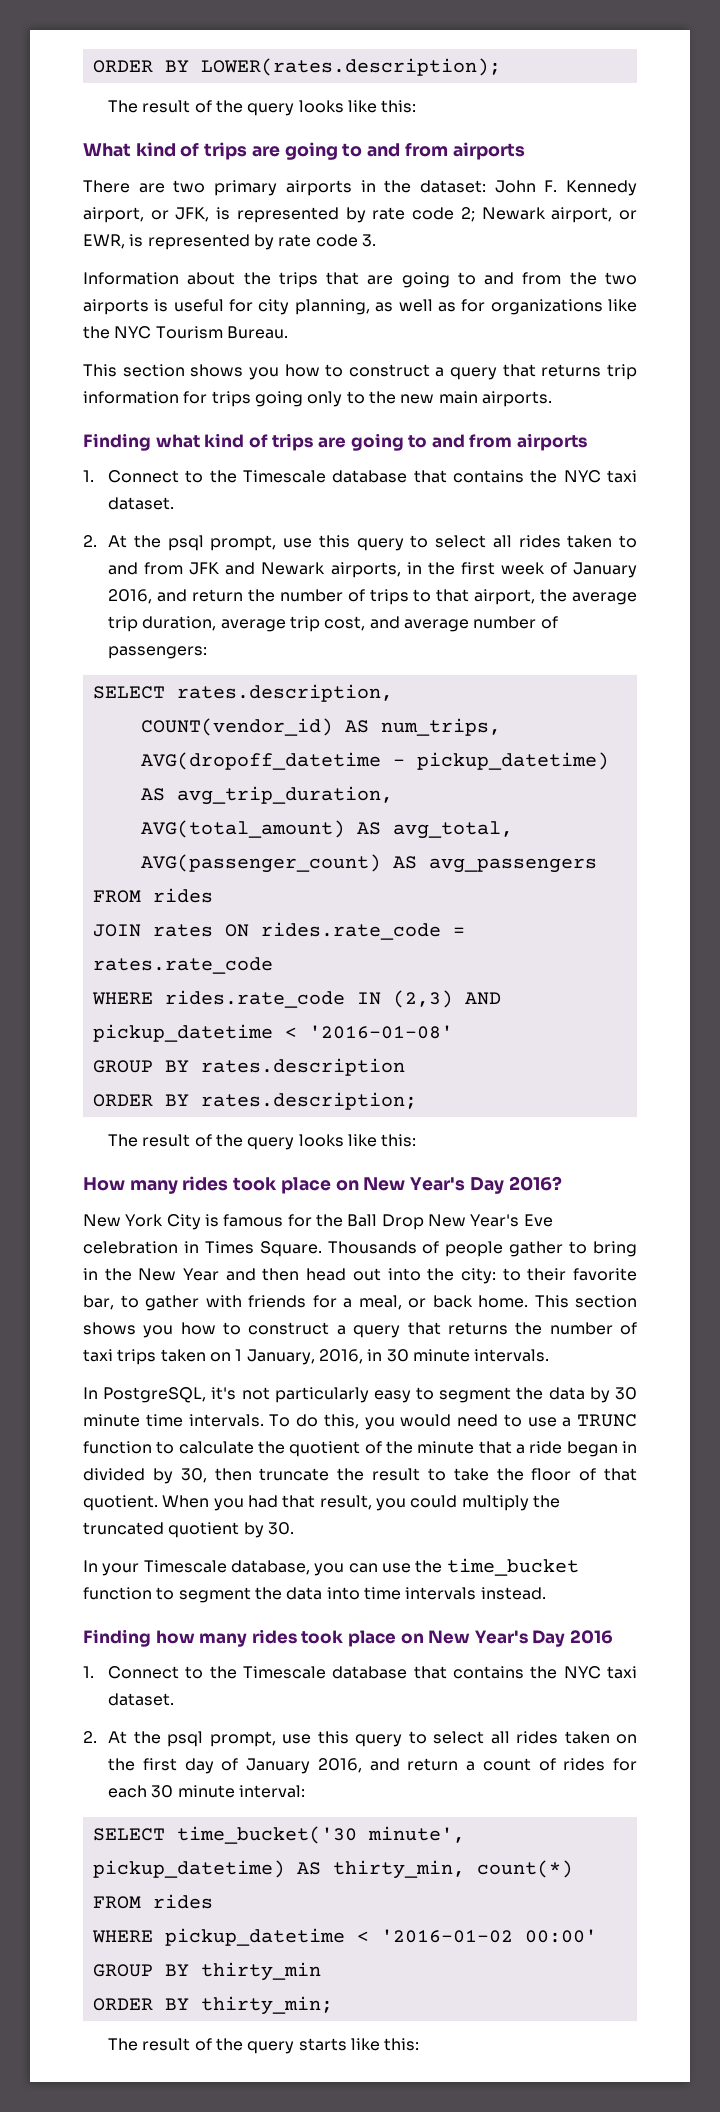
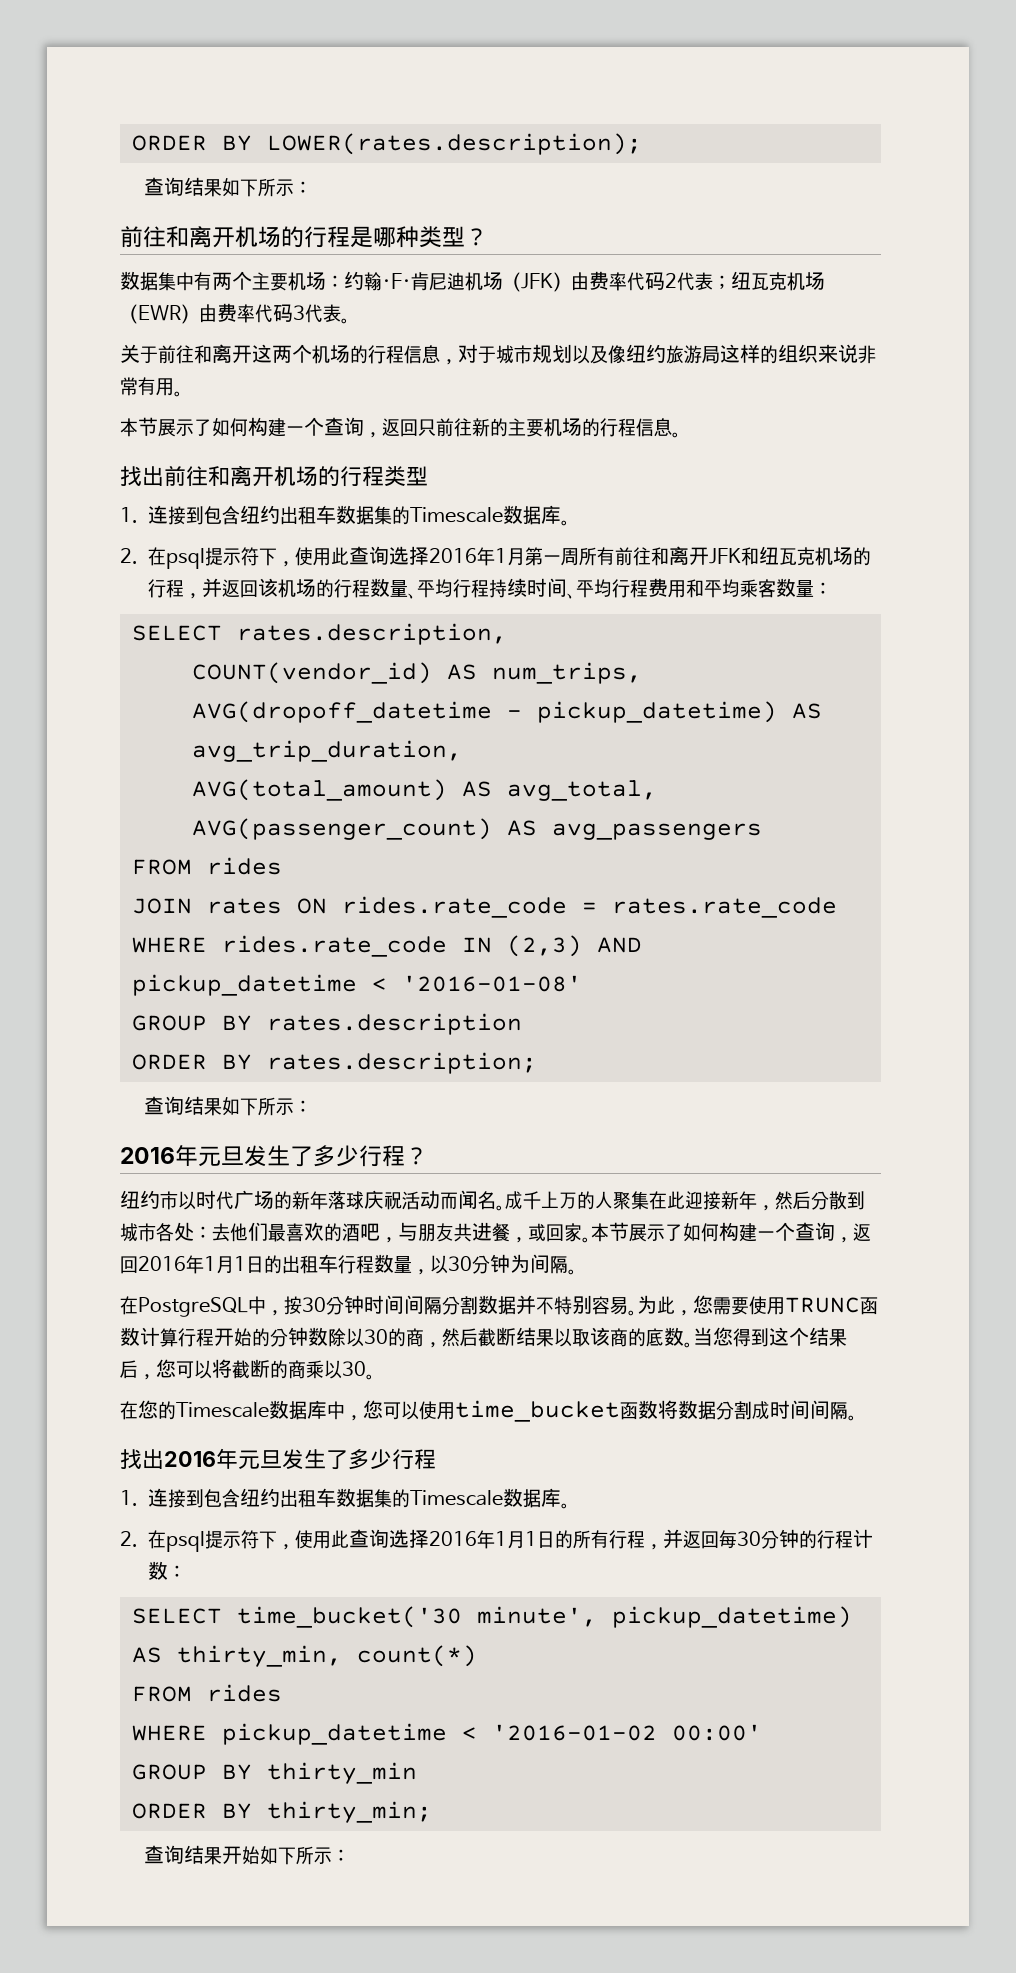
  ORDER BY LOWER(rates.description);
- The result of the query looks like this:
- What kind of trips are going to and from airports
- There are two primary airports in the dataset: John F. Kennedy airport, or JFK, is represented by rate code 2; Newark airport, or EWR, is represented by rate code 3.
- Information about the trips that are going to and from the two airports is useful for city planning, as well as for organizations like the NYC Tourism Bureau.
- This section shows you how to construct a query that returns trip information for trips going only to the new main airports.
- Finding what kind of trips are going to and from airports
- 1. Connect to the Timescale database that contains the NYC taxi dataset.
- 2. At the psql prompt, use this query to select all rides taken to and from JFK and Newark airports, in the first week of January 2016, and return the number of trips to that airport, the average trip duration, average trip cost, and average number of passengers:
+ 查询结果如下所示：
+ 前往和离开机场的行程是哪种类型？
+ 数据集中有两个主要机场：约翰·F·肯尼迪机场（JFK）由费率代码2代表；纽瓦克机场（EWR）由费率代码3代表。
+ 关于前往和离开这两个机场的行程信息，对于城市规划以及像纽约旅游局这样的组织来说非常有用。
+ 本节展示了如何构建一个查询，返回只前往新的主要机场的行程信息。
+ 找出前往和离开机场的行程类型
+ 1.连接到包含纽约出租车数据集的Timescale数据库。
+ 2.在psql提示符下，使用此查询选择2016年1月第一周所有前往和离开JFK和纽瓦克机场的行程，并返回该机场的行程数量、平均行程持续时间、平均行程费用和平均乘客数量：
  ORDER BY rates.description;
- The result of the query looks like this:
- How many rides took place on New Year's Day 2016?
- New York City is famous for the Ball Drop New Year's Eve celebration in Times Square. Thousands of people gather to bring in the New Year and then head out into the city: to their favorite bar, to gather with friends for a meal, or back home. This section shows you how to construct a query that returns the number of taxi trips taken on 1 January, 2016, in 30 minute intervals.
- In PostgreSQL, it's not particularly easy to segment the data by 30 minute time intervals. To do this, you would need to use a TRUNC function to calculate the quotient of the minute that a ride began in divided by 30, then truncate the result to take the floor of that quotient. When you had that result, you could multiply the truncated quotient by 30.
- In your Timescale database, you can use the time_bucket function to segment the data into time intervals instead.
- Finding how many rides took place on New Year's Day 2016
- 1. Connect to the Timescale database that contains the NYC taxi dataset.
- 2. At the psql prompt, use this query to select all rides taken on the first day of January 2016, and return a count of rides for each 30 minute interval:
+ 查询结果如下所示：
+ 2016年元旦发生了多少行程？
+ 纽约市以时代广场的新年落球庆祝活动而闻名。成千上万的人聚集在此迎接新年，然后分散到城市各处：去他们最喜欢的酒吧，与朋友共进餐，或回家。本节展示了如何构建一个查询，返回2016年1月1日的出租车行程数量，以30分钟为间隔。
+ 在PostgreSQL中，按30分钟时间间隔分割数据并不特别容易。为此，您需要使用TRUNC函数计算行程开始的分钟数除以30的商，然后截断结果以取该商的底数。当您得到这个结果后，您可以将截断的商乘以30。
+ 在您的Timescale数据库中，您可以使用time_bucket函数将数据分割成时间间隔。
+ 找出2016年元旦发生了多少行程
+ 1.连接到包含纽约出租车数据集的Timescale数据库。
+ 2.在psql提示符下，使用此查询选择2016年1月1日的所有行程，并返回每30分钟的行程计数：
- The result of the query starts like this:
+ 查询结果开始如下所示：

